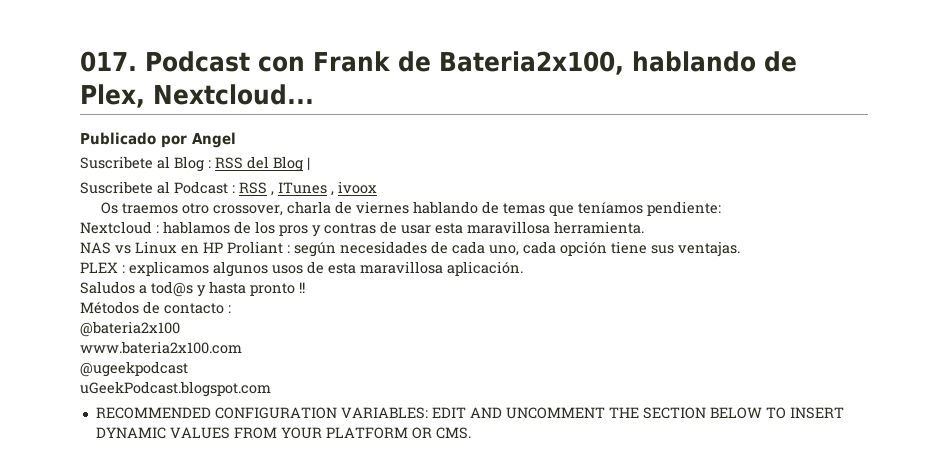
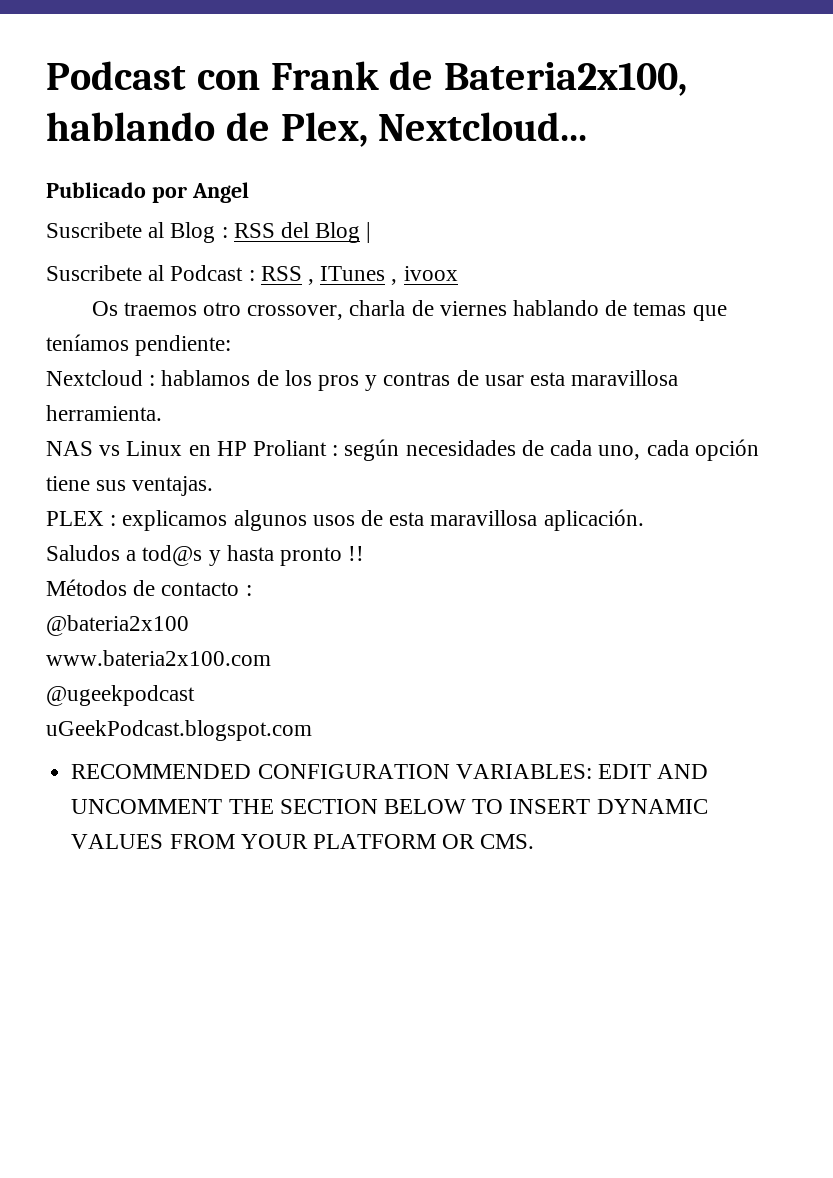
- 017. Podcast con Frank de Bateria2x100, hablando de Plex, Nextcloud...
+ Podcast con Frank de Bateria2x100, hablando de Plex, Nextcloud...

